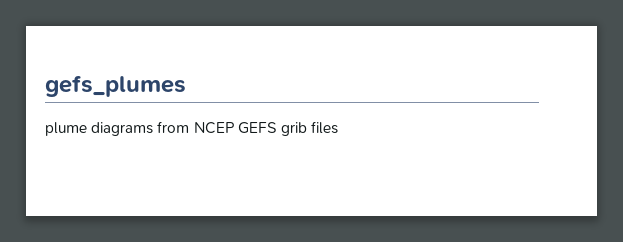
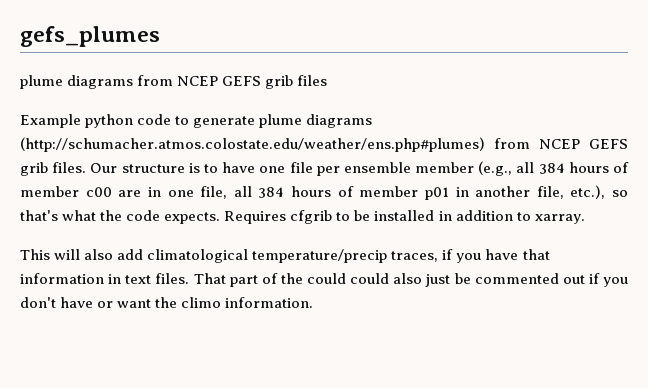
+ Example python code to generate plume diagrams (http://schumacher.atmos.colostate.edu/weather/ens.php#plumes) from NCEP GEFS grib files. Our structure is to have one file per ensemble member (e.g., all 384 hours of member c00 are in one file, all 384 hours of member p01 in another file, etc.), so that's what the code expects. Requires cfgrib to be installed in addition to xarray.
+ This will also add climatological temperature/precip traces, if you have that information in text files. That part of the could could also just be commented out if you don't have or want the climo information.

